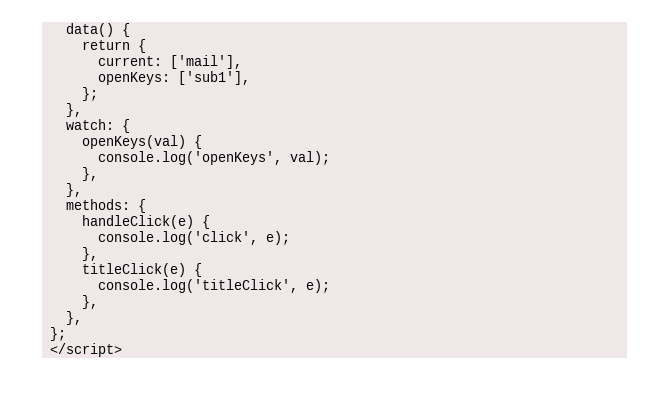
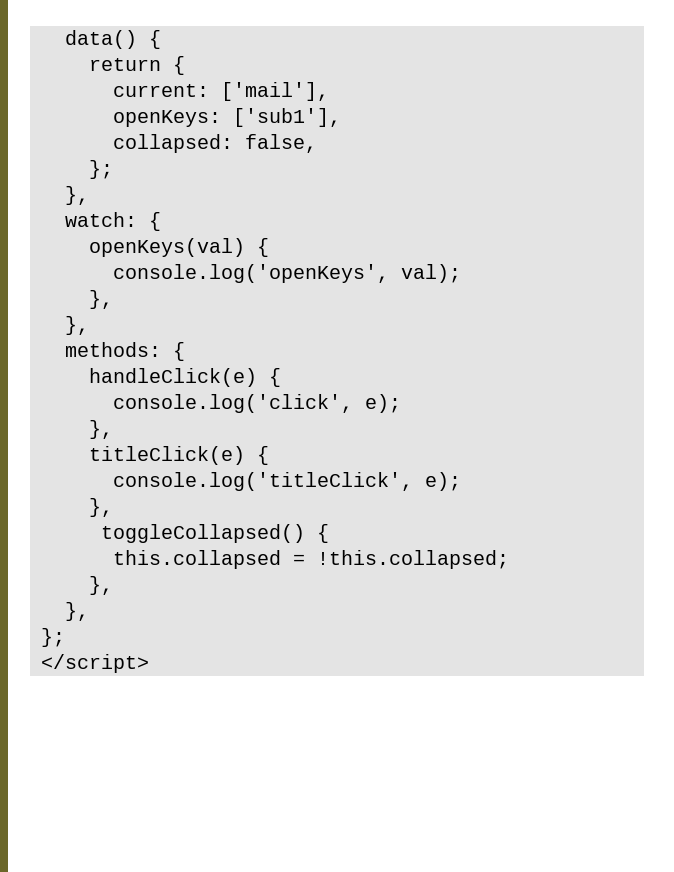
+ collapsed: false,
+ toggleCollapsed() {
+ this.collapsed = !this.collapsed;
+ },

